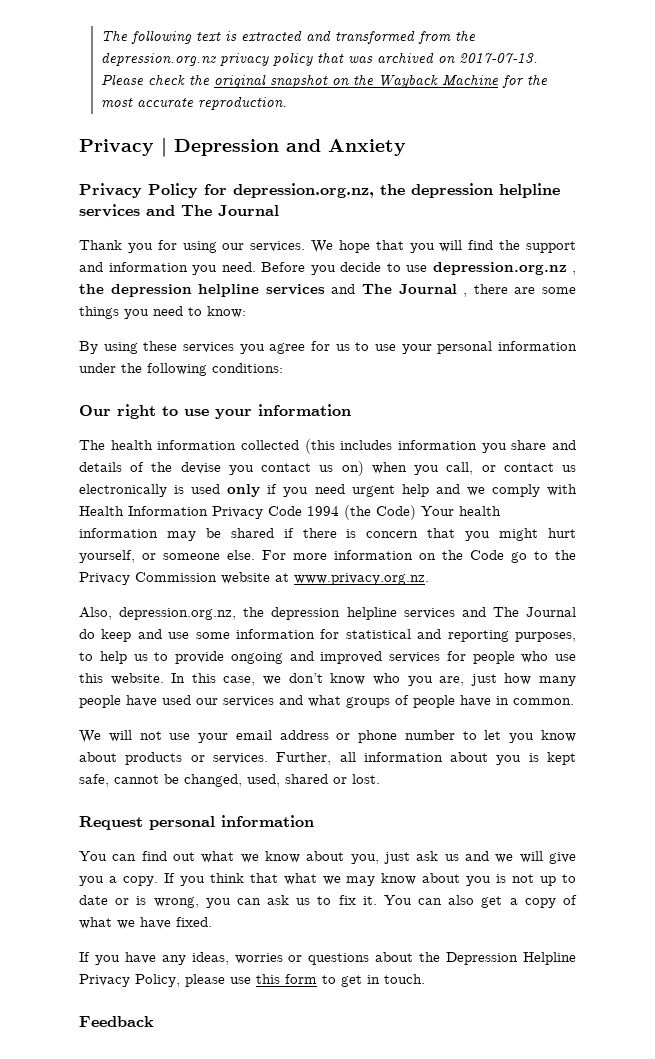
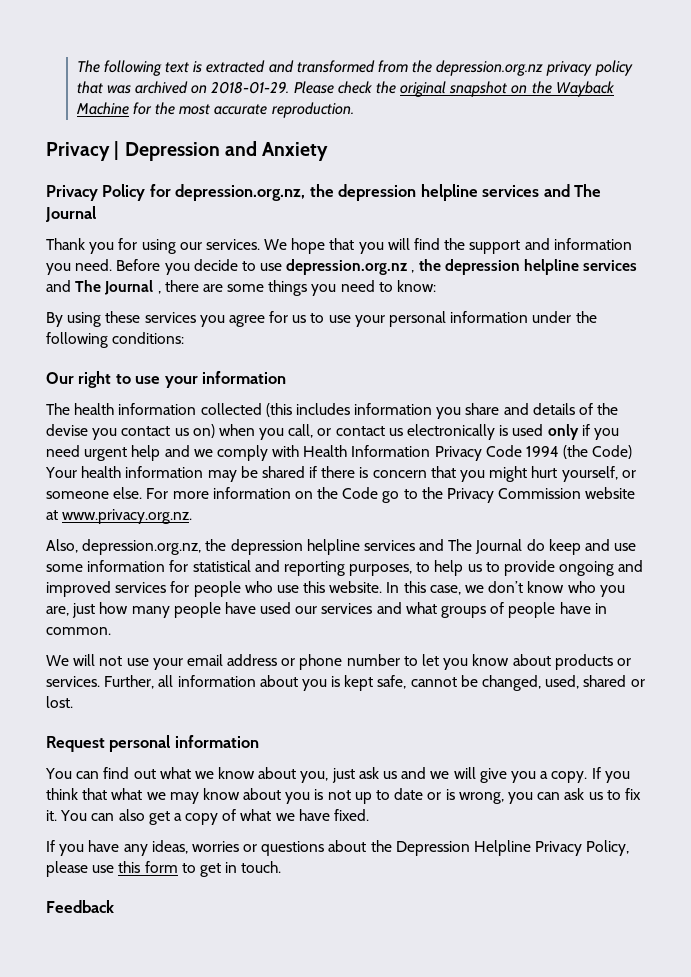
- The following text is extracted and transformed from the depression.org.nz privacy policy that was archived on 2017-07-13.
+ The following text is extracted and transformed from the depression.org.nz privacy policy that was archived on 2018-01-29.

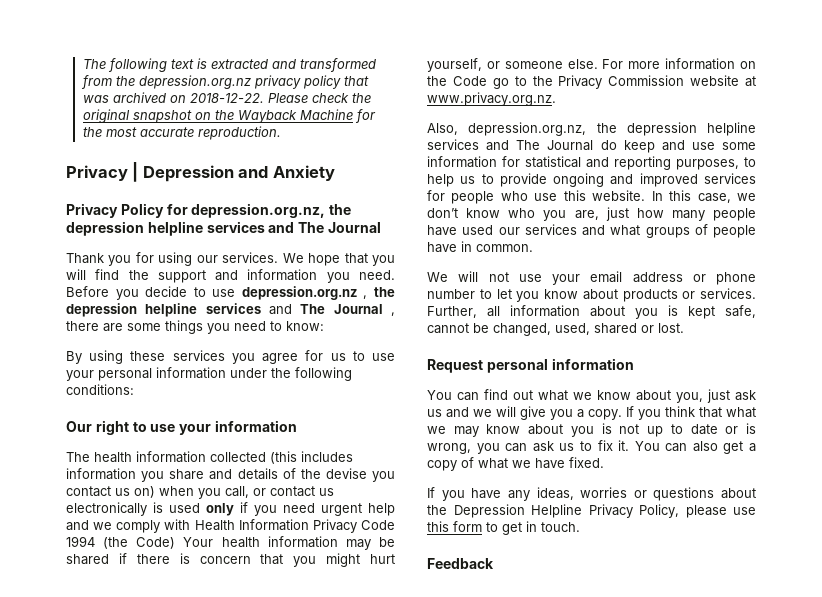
- The following text is extracted and transformed from the depression.org.nz privacy policy that was archived on 2018-01-29.
+ The following text is extracted and transformed from the depression.org.nz privacy policy that was archived on 2018-12-22.

